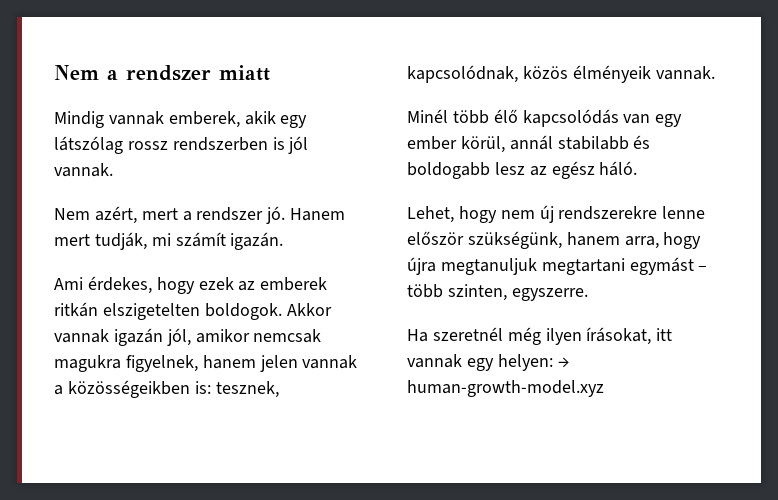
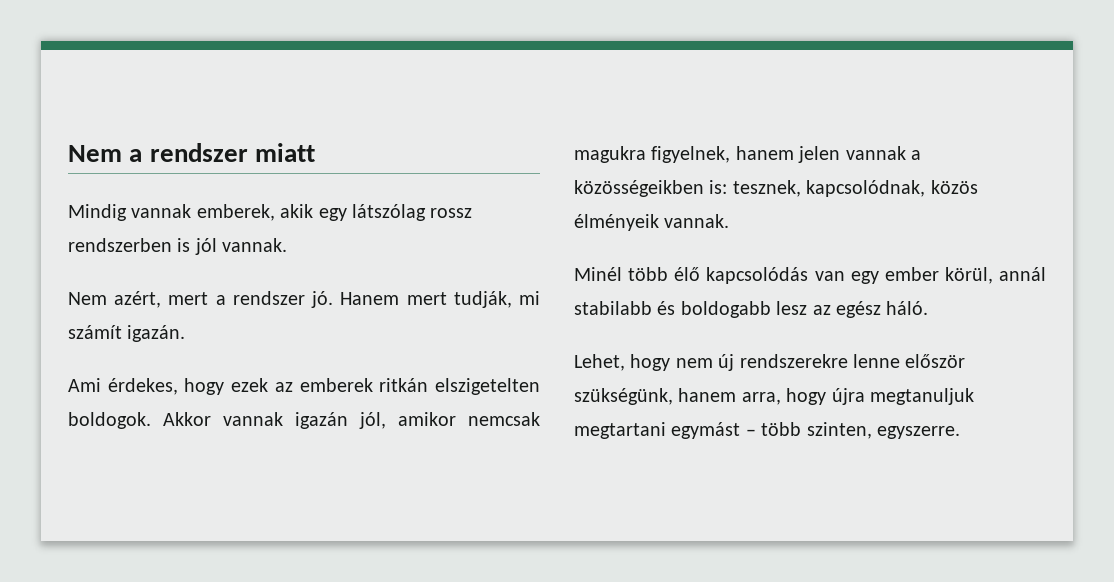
- Ha szeretnél még ilyen írásokat, itt vannak egy helyen: → human-growth-model.xyz

